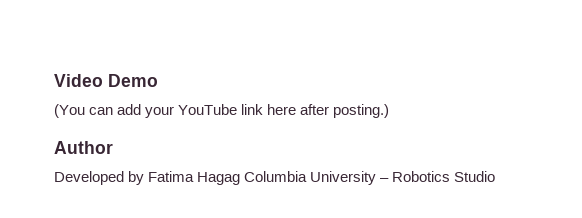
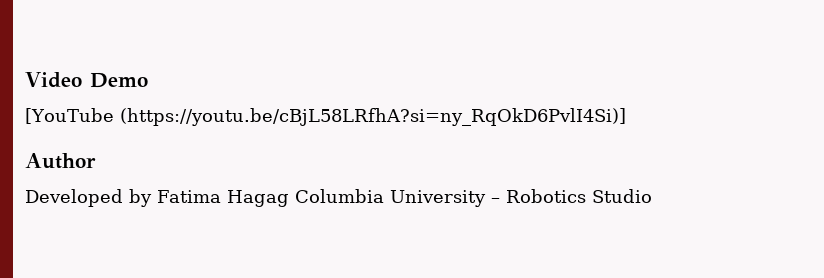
- (You can add your YouTube link here after posting.)
+ [YouTube (https://youtu.be/cBjL58LRfhA?si=ny_RqOkD6PvlI4Si)]

